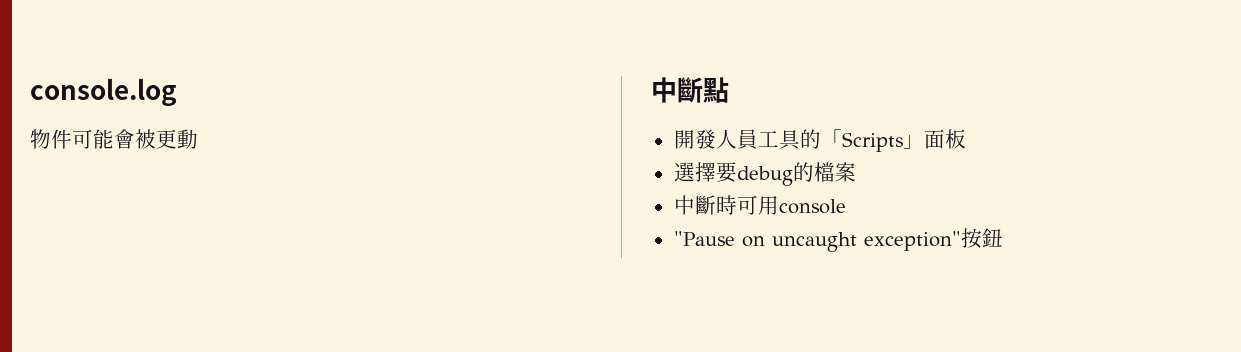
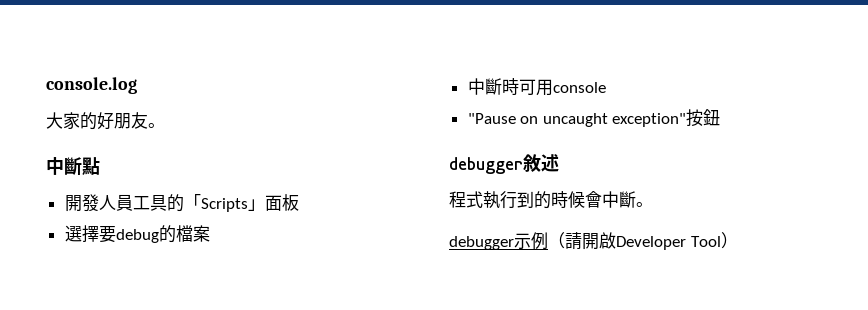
- 物件可能會被更動
+ 大家的好朋友。
+ debugger敘述
+ 程式執行到的時候會中斷。
+ debugger示例（請開啟Developer Tool）

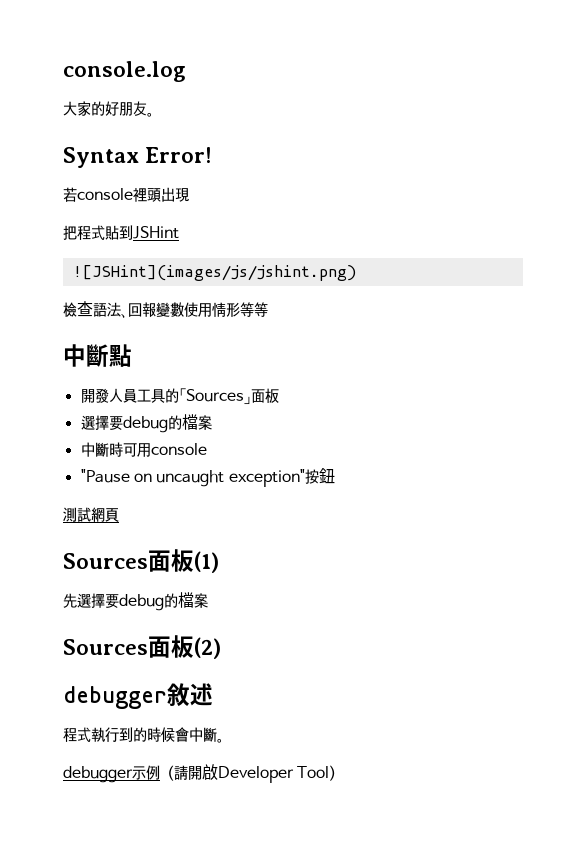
+ Syntax Error!
+ 若console裡頭出現
+ 把程式貼到JSHint
+ ![JSHint](images/js/jshint.png)
+ 檢查語法、回報變數使用情形等等
- 開發人員工具的「Scripts」面板
+ 開發人員工具的「Sources」面板
+ 測試網頁
+ Sources面板(1)
+ 先選擇要debug的檔案
+ Sources面板(2)

